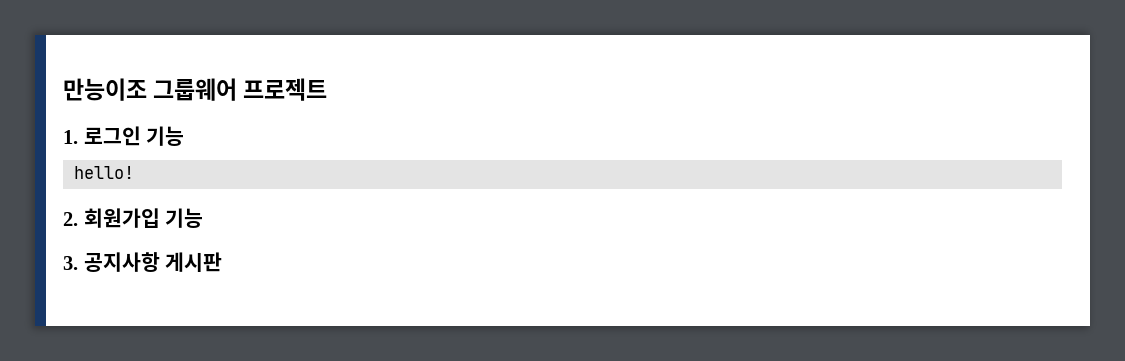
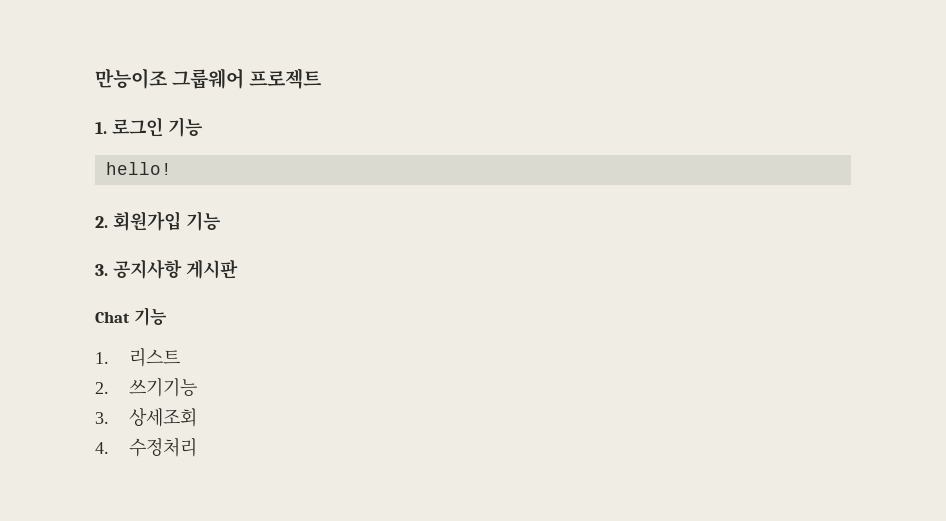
+ Chat 기능
+ 1. 리스트
+ 2. 쓰기기능
+ 3. 상세조회
+ 4. 수정처리

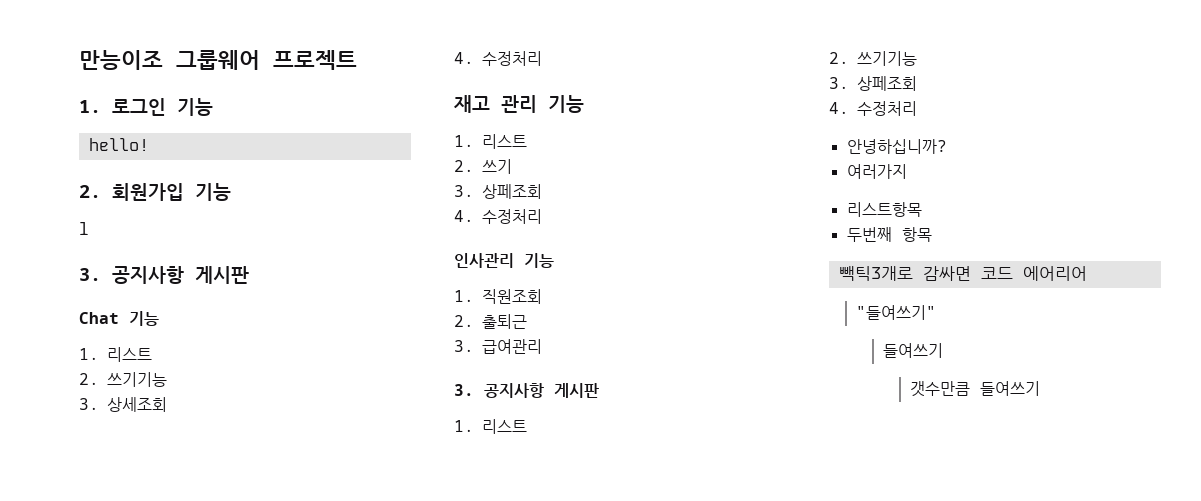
+ l
+ 재고 관리 기능
+ 1. 리스트
+ 2. 쓰기
+ 3. 상페조회
+ 4. 수정처리
+ 인사관리 기능
+ 1. 직원조회
+ 2. 출퇴근
+ 3. 급여관리
+ 3. 공지사항 게시판
+ 1. 리스트
+ 2. 쓰기기능
+ 3. 상페조회
+ 4. 수정처리
+ 안녕하십니까?
+ 여러가지
+ 리스트항목
+ 두번째 항목
+ 빽틱3개로 감싸면 코드 에어리어
+ "들여쓰기"
+ 들여쓰기
+ 갯수만큼 들여쓰기

